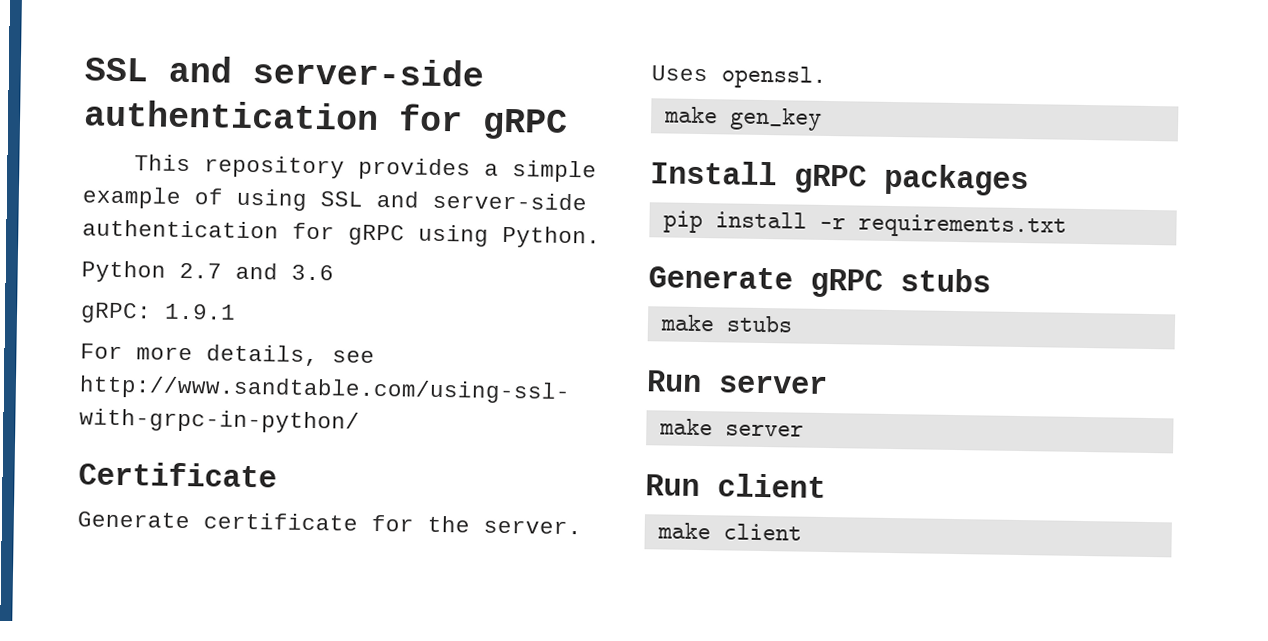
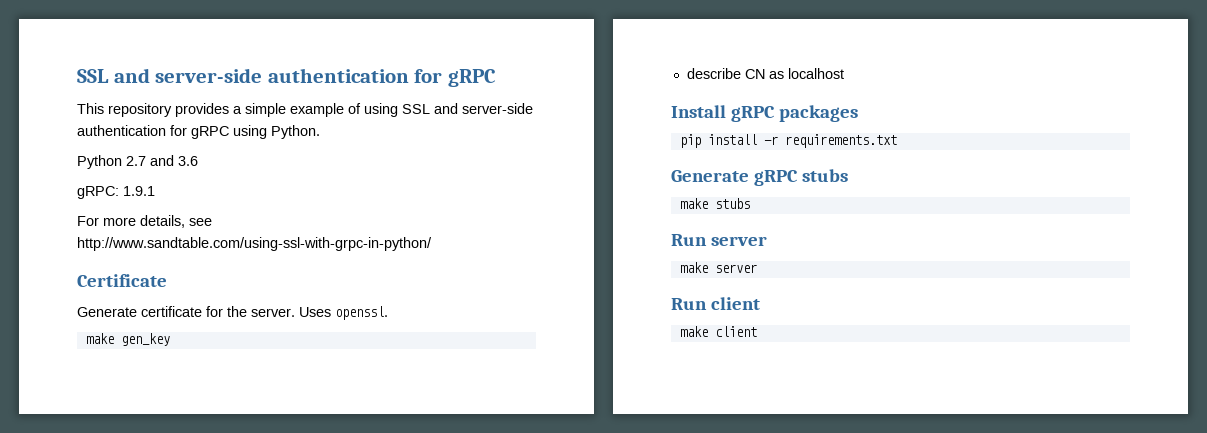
+ describe CN as localhost

